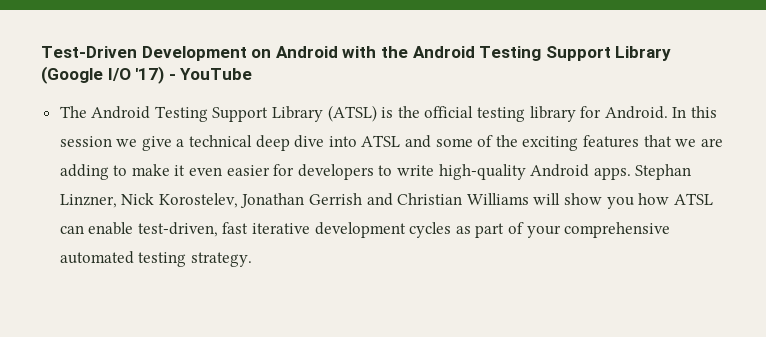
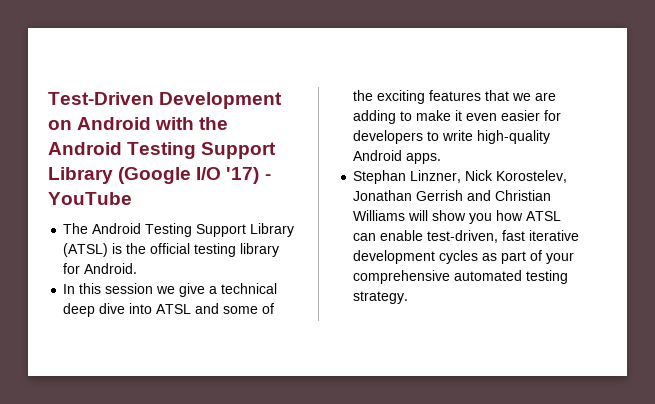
- The Android Testing Support Library (ATSL) is the official testing library for Android. In this session we give a technical deep dive into ATSL and some of the exciting features that we are adding to make it even easier for developers to write high-quality Android apps. Stephan Linzner, Nick Korostelev, Jonathan Gerrish and Christian Williams will show you how ATSL can enable test-driven, fast iterative development cycles as part of your comprehensive automated testing strategy.
+ The Android Testing Support Library (ATSL) is the official testing library for Android.
+ In this session we give a technical deep dive into ATSL and some of the exciting features that we are adding to make it even easier for developers to write high-quality Android apps.
+ Stephan Linzner, Nick Korostelev, Jonathan Gerrish and Christian Williams will show you how ATSL can enable test-driven, fast iterative development cycles as part of your comprehensive automated testing strategy.

